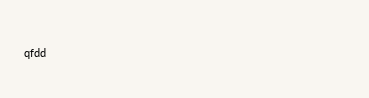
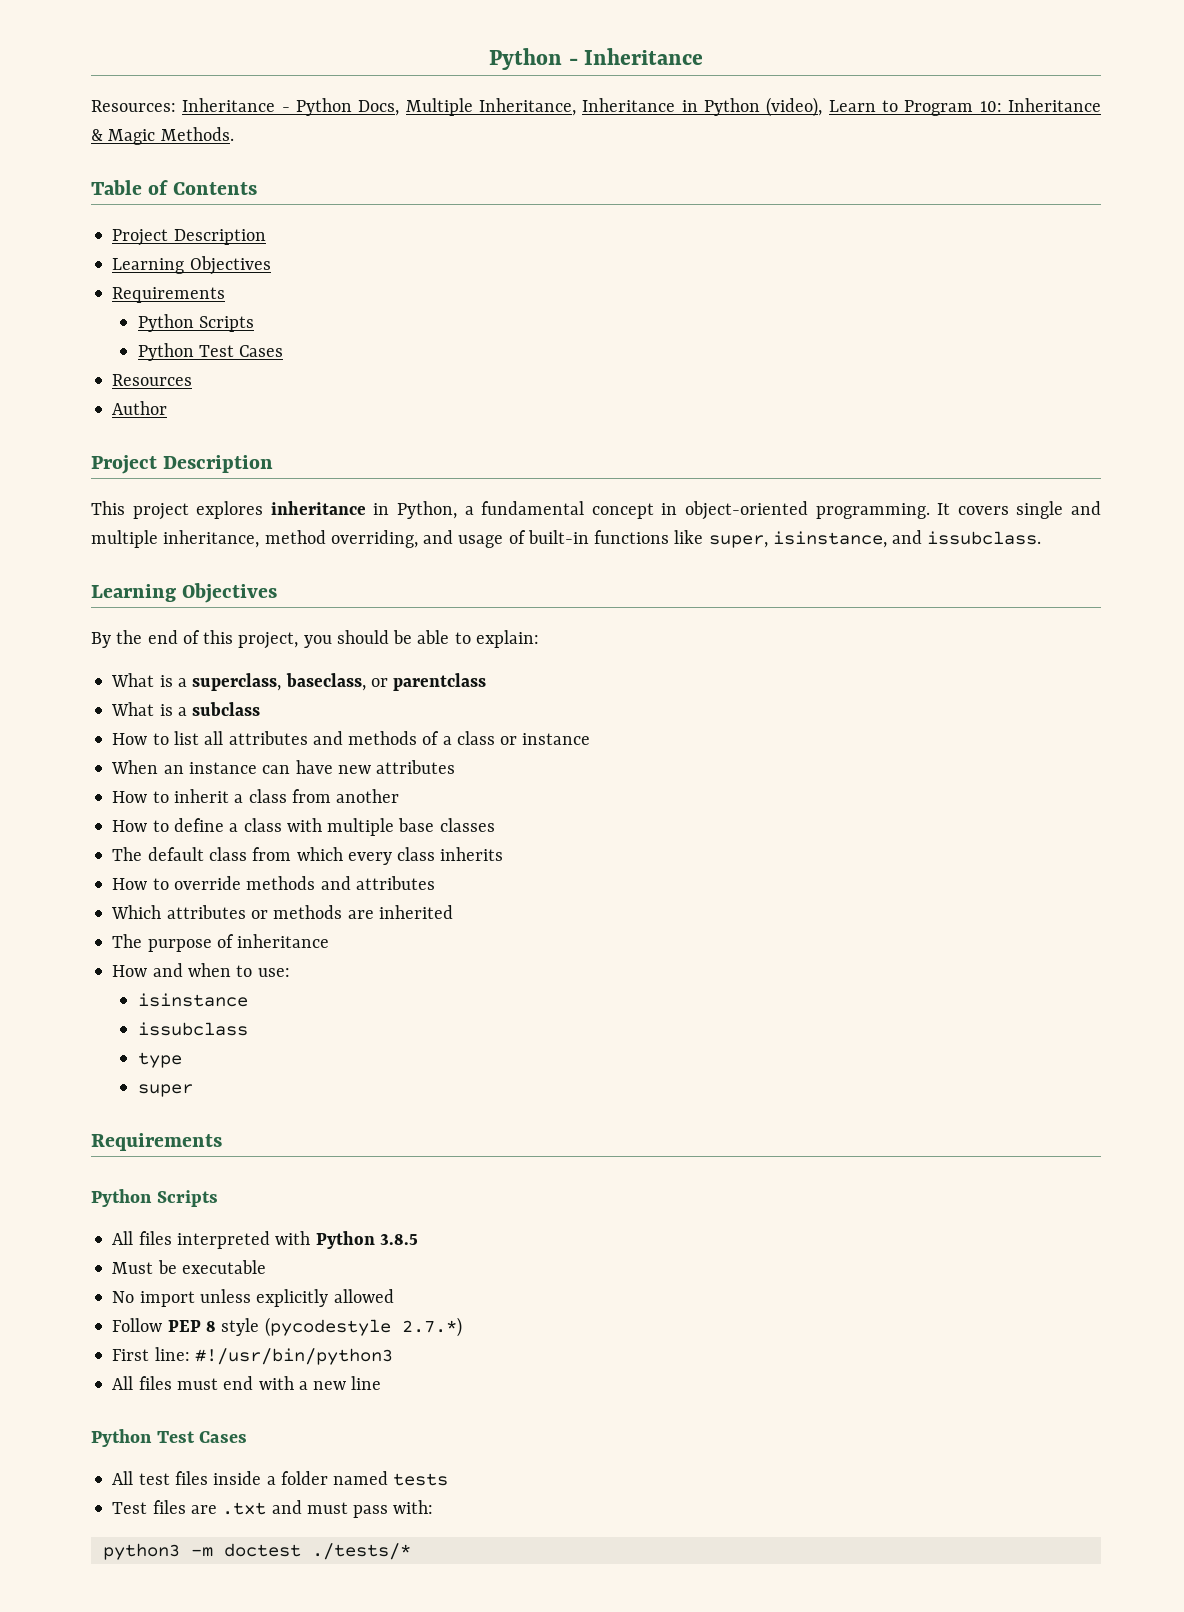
- qfdd
+ Python - Inheritance
+ Resources: Inheritance - Python Docs, Multiple Inheritance, Inheritance in Python (video), Learn to Program 10: Inheritance & Magic Methods.
+ Table of Contents
+ Project Description
+ Learning Objectives
+ Requirements
+ Python Scripts
+ Python Test Cases
+ Resources
+ Author
+ Project Description
+ This project explores inheritance in Python, a fundamental concept in object-oriented programming. It covers single and multiple inheritance, method overriding, and usage of built-in functions like super, isinstance, and issubclass.
+ Learning Objectives
+ By the end of this project, you should be able to explain:
+ What is a superclass, baseclass, or parentclass
+ What is a subclass
+ How to list all attributes and methods of a class or instance
+ When an instance can have new attributes
+ How to inherit a class from another
+ How to define a class with multiple base classes
+ The default class from which every class inherits
+ How to override methods and attributes
+ Which attributes or methods are inherited
+ The purpose of inheritance
+ How and when to use:
+ isinstance
+ issubclass
+ type
+ super
+ Requirements
+ Python Scripts
+ All files interpreted with Python 3.8.5
+ Must be executable
+ No import unless explicitly allowed
+ Follow PEP 8 style (pycodestyle 2.7.*)
+ First line: #!/usr/bin/python3
+ All files must end with a new line
+ Python Test Cases
+ All test files inside a folder named tests
+ Test files are .txt and must pass with:
+ python3 -m doctest ./tests/*

